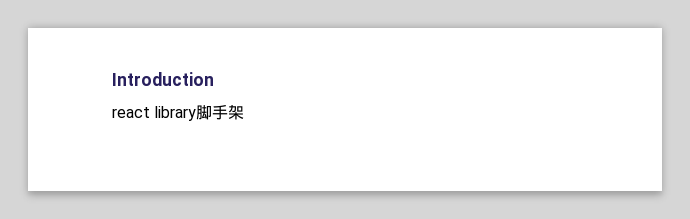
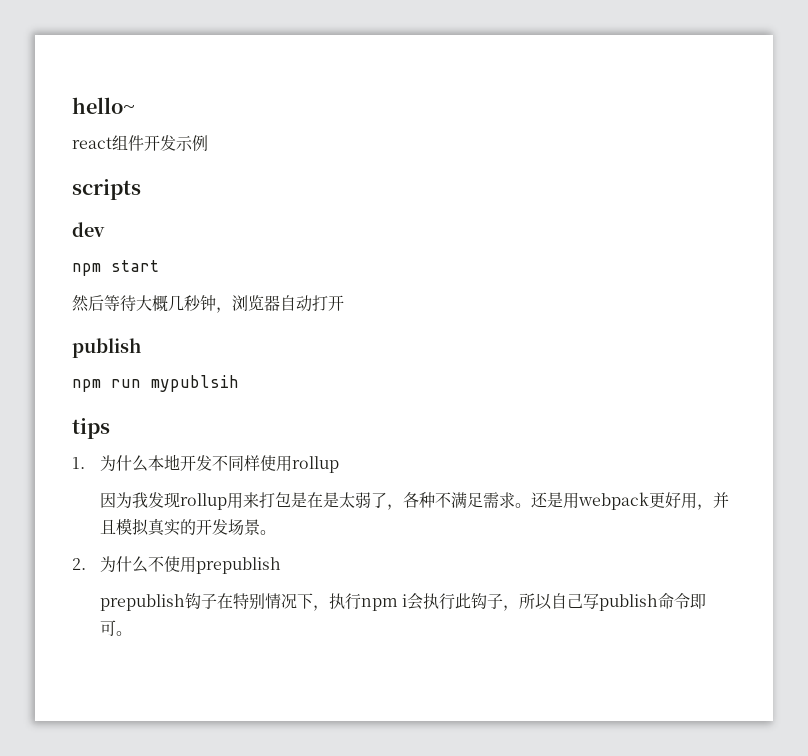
- Introduction
+ hello~
- react library脚手架
+ react组件开发示例
+ scripts
+ dev
+ npm start
+ 然后等待大概几秒钟，浏览器自动打开
+ publish
+ npm run mypublsih
+ tips
+ 1.为什么本地开发不同样使用rollup
+ 因为我发现rollup用来打包是在是太弱了，各种不满足需求。还是用webpack更好用，并且模拟真实的开发场景。
+ 2.为什么不使用prepublish
+ prepublish钩子在特别情况下，执行npm i会执行此钩子，所以自己写publish命令即可。

